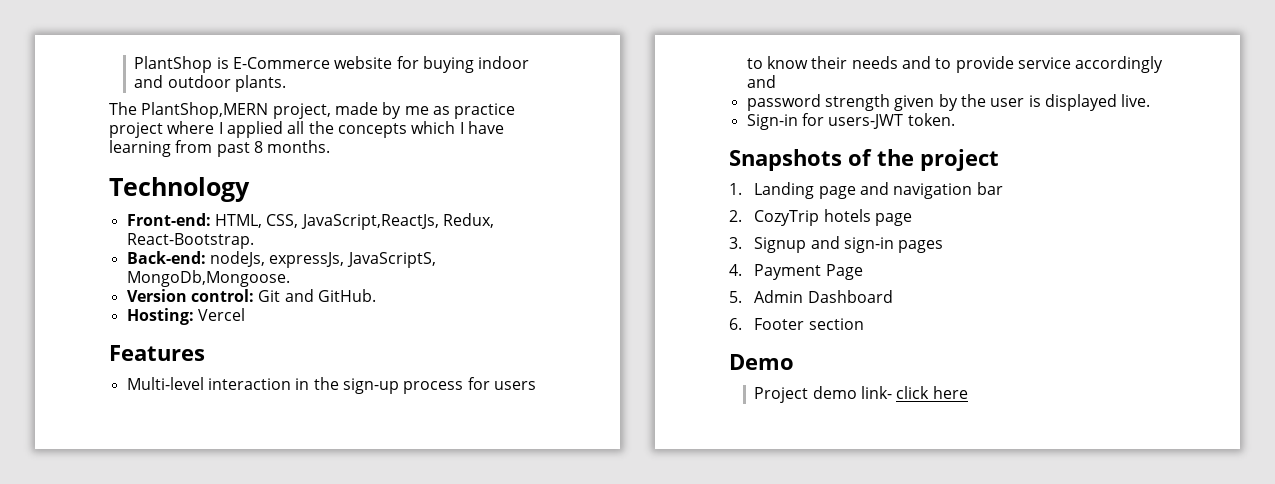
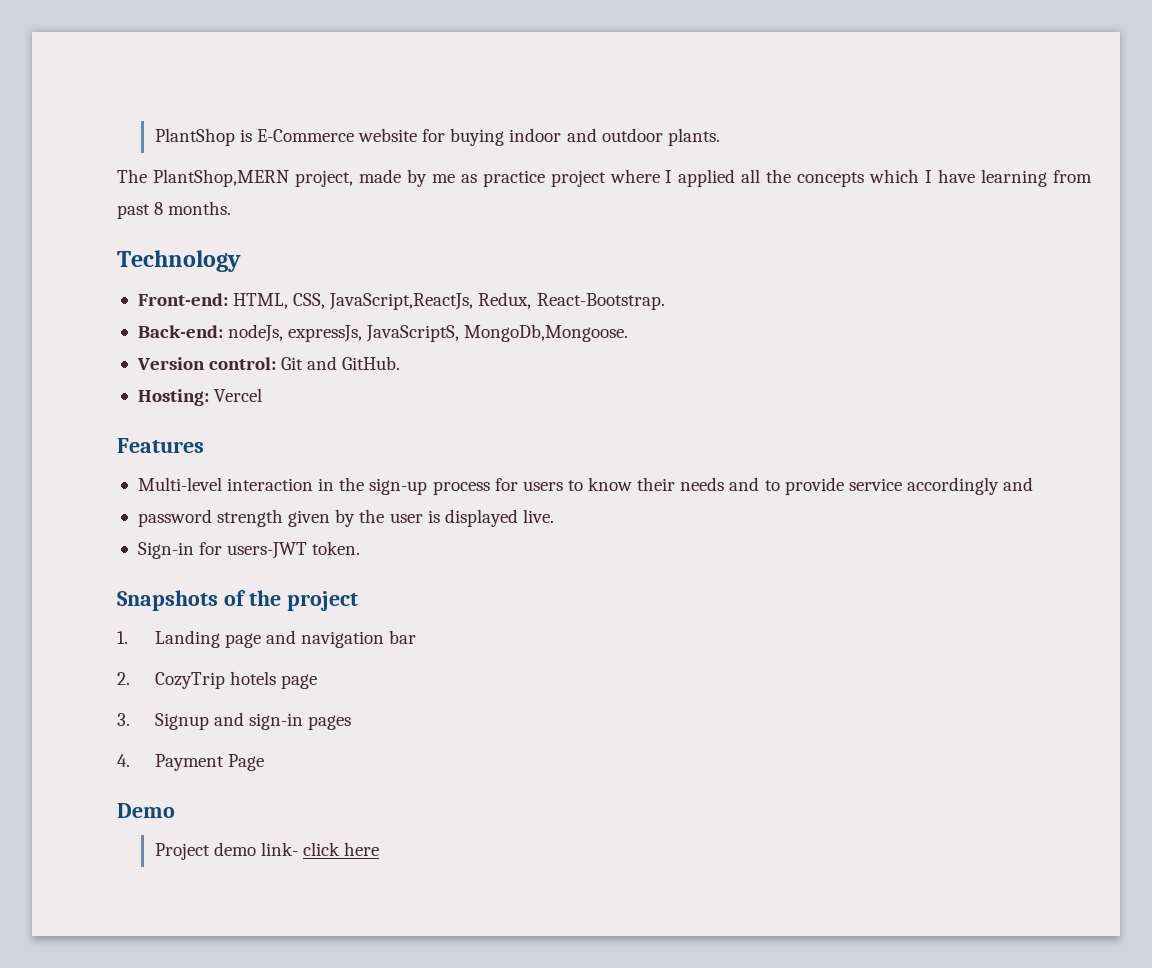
- 5. Admin Dashboard
- 6. Footer section

